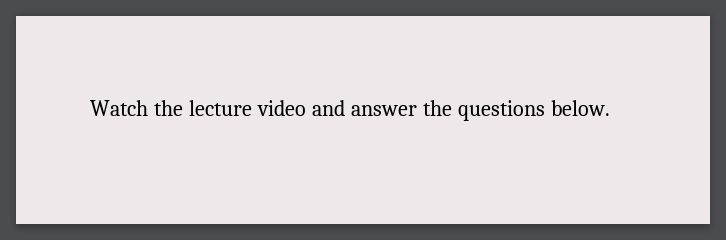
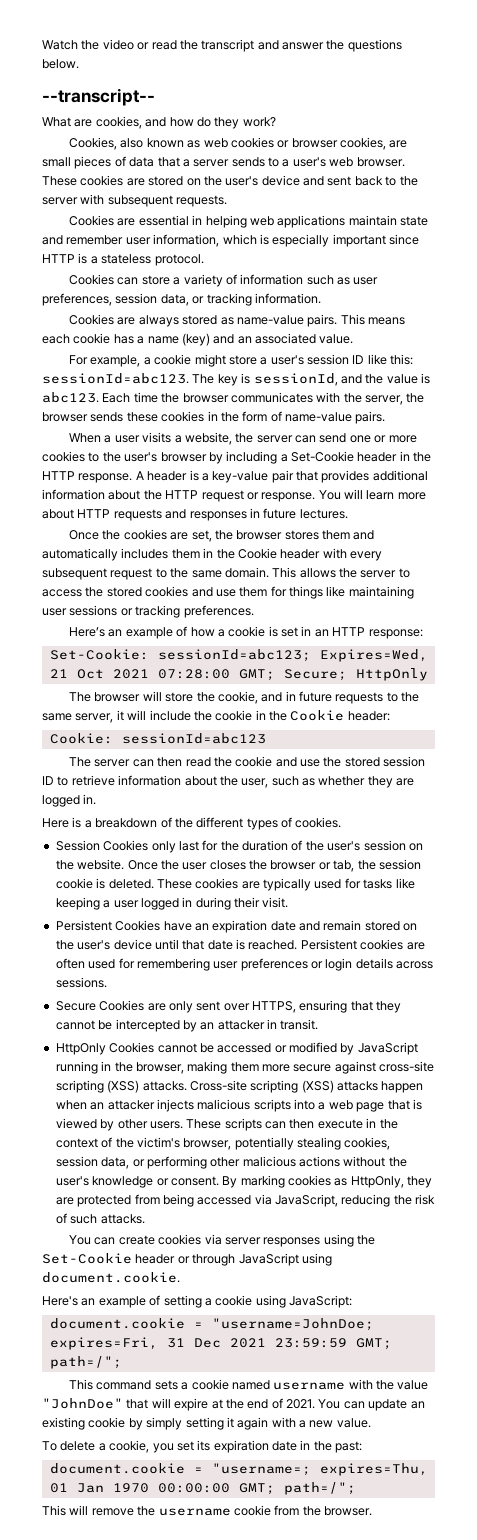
- Watch the lecture video and answer the questions below.
+ Watch the video or read the transcript and answer the questions below.
+ --transcript--
+ What are cookies, and how do they work?
+ Cookies, also known as web cookies or browser cookies, are small pieces of data that a server sends to a user's web browser. These cookies are stored on the user's device and sent back to the server with subsequent requests.
+ Cookies are essential in helping web applications maintain state and remember user information, which is especially important since HTTP is a stateless protocol.
+ Cookies can store a variety of information such as user preferences, session data, or tracking information.
+ Cookies are always stored as name-value pairs. This means each cookie has a name (key) and an associated value.
+ For example, a cookie might store a user's session ID like this: sessionId=abc123. The key is sessionId, and the value is abc123. Each time the browser communicates with the server, the browser sends these cookies in the form of name-value pairs.
+ When a user visits a website, the server can send one or more cookies to the user's browser by including a Set-Cookie header in the HTTP response. A header is a key-value pair that provides additional information about the HTTP request or response. You will learn more about HTTP requests and responses in future lectures.
+ Once the cookies are set, the browser stores them and automatically includes them in the Cookie header with every subsequent request to the same domain. This allows the server to access the stored cookies and use them for things like maintaining user sessions or tracking preferences.
+ Here’s an example of how a cookie is set in an HTTP response:
+ Set-Cookie: sessionId=abc123; Expires=Wed, 21 Oct 2021 07:28:00 GMT; Secure; HttpOnly
+ The browser will store the cookie, and in future requests to the same server, it will include the cookie in the Cookie header:
+ Cookie: sessionId=abc123
+ The server can then read the cookie and use the stored session ID to retrieve information about the user, such as whether they are logged in.
+ Here is a breakdown of the different types of cookies.
+ Session Cookies only last for the duration of the user's session on the website. Once the user closes the browser or tab, the session cookie is deleted. These cookies are typically used for tasks like keeping a user logged in during their visit.
+ Persistent Cookies have an expiration date and remain stored on the user's device until that date is reached. Persistent cookies are often used for remembering user preferences or login details across sessions.
+ Secure Cookies are only sent over HTTPS, ensuring that they cannot be intercepted by an attacker in transit.
+ HttpOnly Cookies cannot be accessed or modified by JavaScript running in the browser, making them more secure against cross-site scripting (XSS) attacks. Cross-site scripting (XSS) attacks happen when an attacker injects malicious scripts into a web page that is viewed by other users. These scripts can then execute in the context of the victim's browser, potentially stealing cookies, session data, or performing other malicious actions without the user's knowledge or consent. By marking cookies as HttpOnly, they are protected from being accessed via JavaScript, reducing the risk of such attacks.
+ You can create cookies via server responses using the Set-Cookie header or through JavaScript using document.cookie.
+ Here's an example of setting a cookie using JavaScript:
+ document.cookie = "username=JohnDoe; expires=Fri, 31 Dec 2021 23:59:59 GMT; path=/";
+ This command sets a cookie named username with the value "JohnDoe" that will expire at the end of 2021. You can update an existing cookie by simply setting it again with a new value.
+ To delete a cookie, you set its expiration date in the past:
+ document.cookie = "username=; expires=Thu, 01 Jan 1970 00:00:00 GMT; path=/";
+ This will remove the username cookie from the browser.

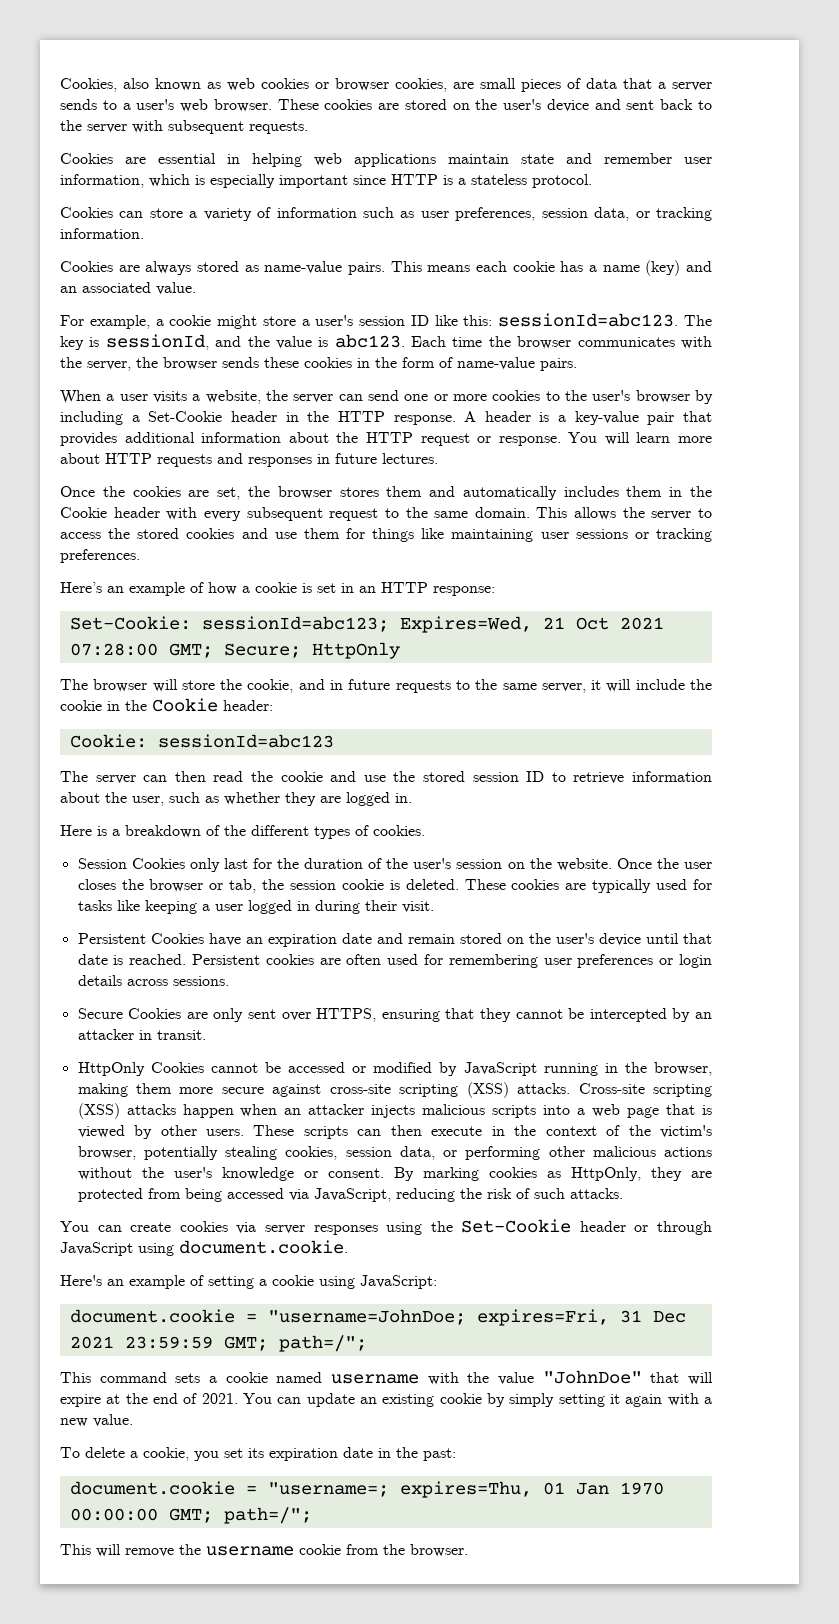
- Watch the video or read the transcript and answer the questions below.
- --transcript--
- What are cookies, and how do they work?

